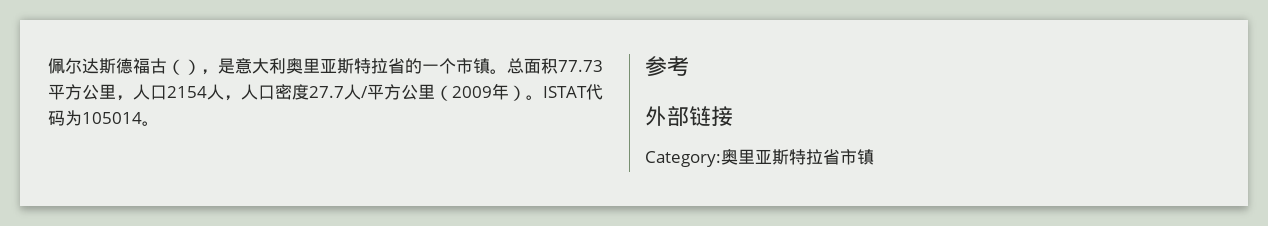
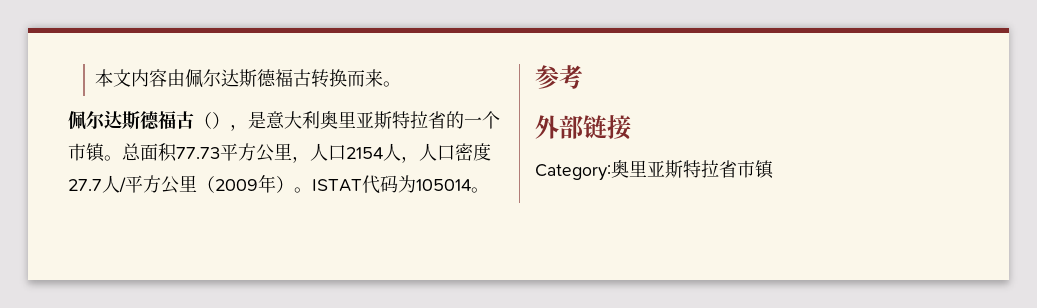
+ 本文内容由佩尔达斯德福古转换而来。

